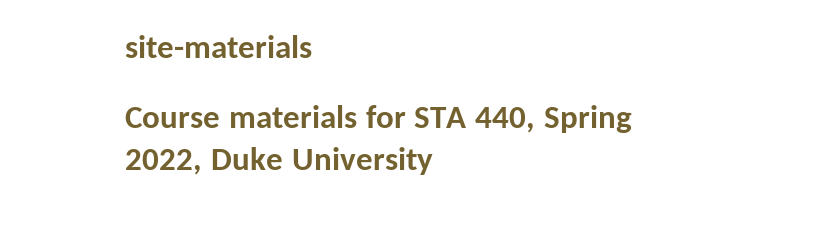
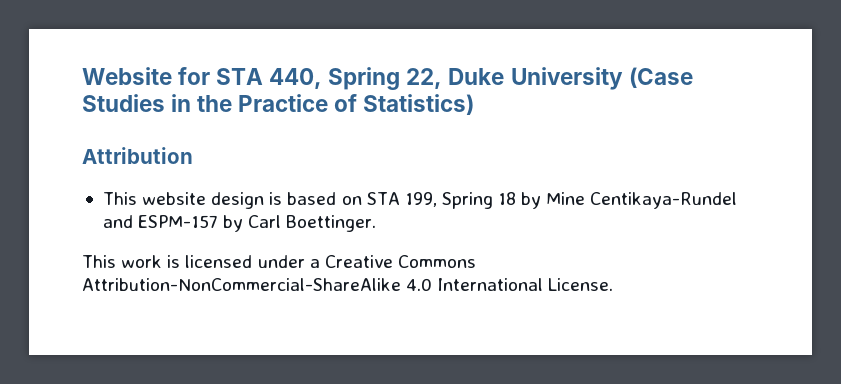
- site-materials
- Course materials for STA 440, Spring 2022, Duke University
+ Website for STA 440, Spring 22, Duke University (Case Studies in the Practice of Statistics)
+ Attribution
+ This website design is based on STA 199, Spring 18 by Mine Centikaya-Rundel and ESPM-157 by Carl Boettinger.
+ This work is licensed under a Creative Commons Attribution-NonCommercial-ShareAlike 4.0 International License.

